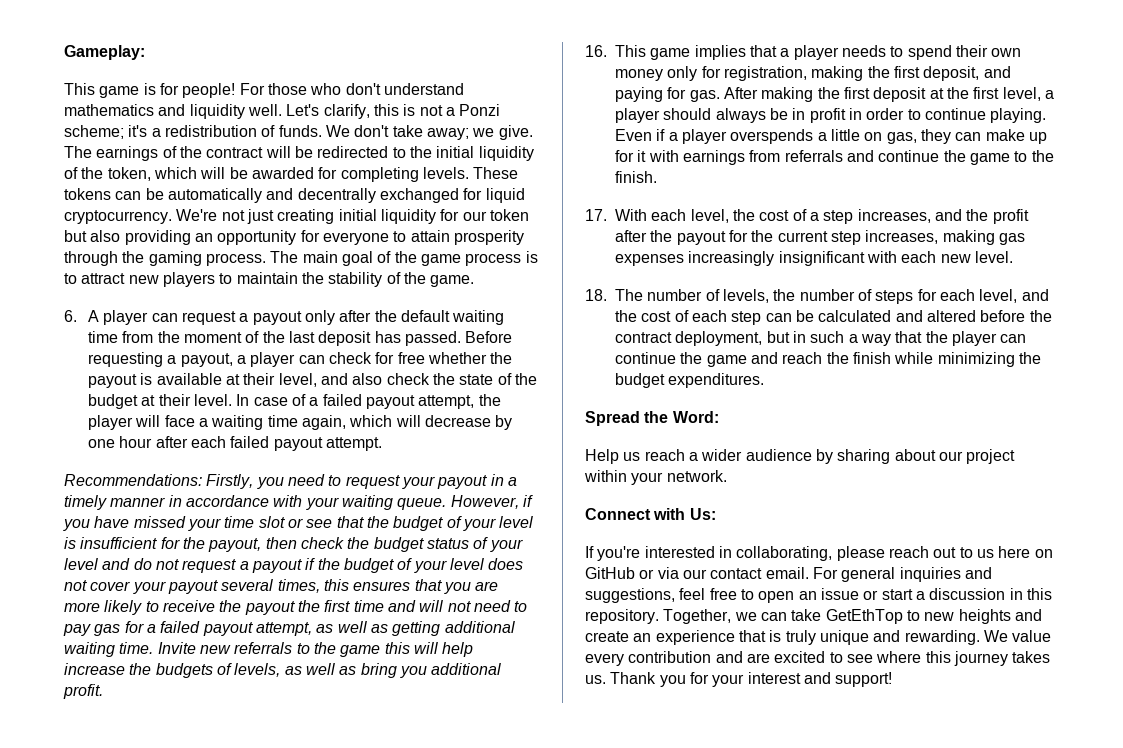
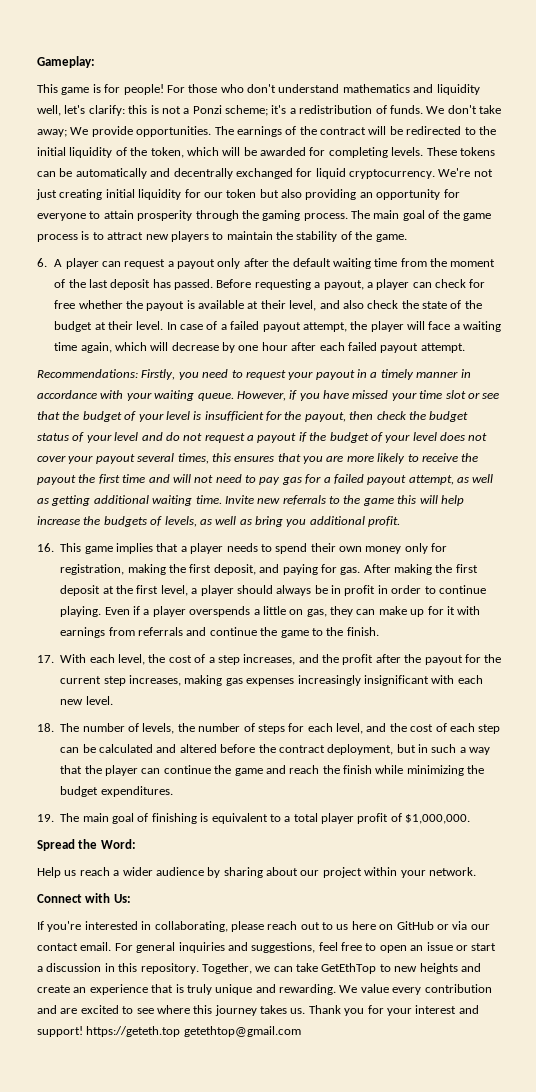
- For those who don't understand mathematics and liquidity well. Let's clarify, this is not a Ponzi scheme; it's a redistribution of funds.
+ For those who don't understand mathematics and liquidity well, let's clarify: this is not a Ponzi scheme; it's a redistribution of funds.
- We don't take away; we give.
+ We don't take away; We provide opportunities.
+ 19. The main goal of finishing is equivalent to a total player profit of $1,000,000.
- Thank you for your interest and support!
+ Thank you for your interest and support! https://geteth.top getethtop@gmail.com

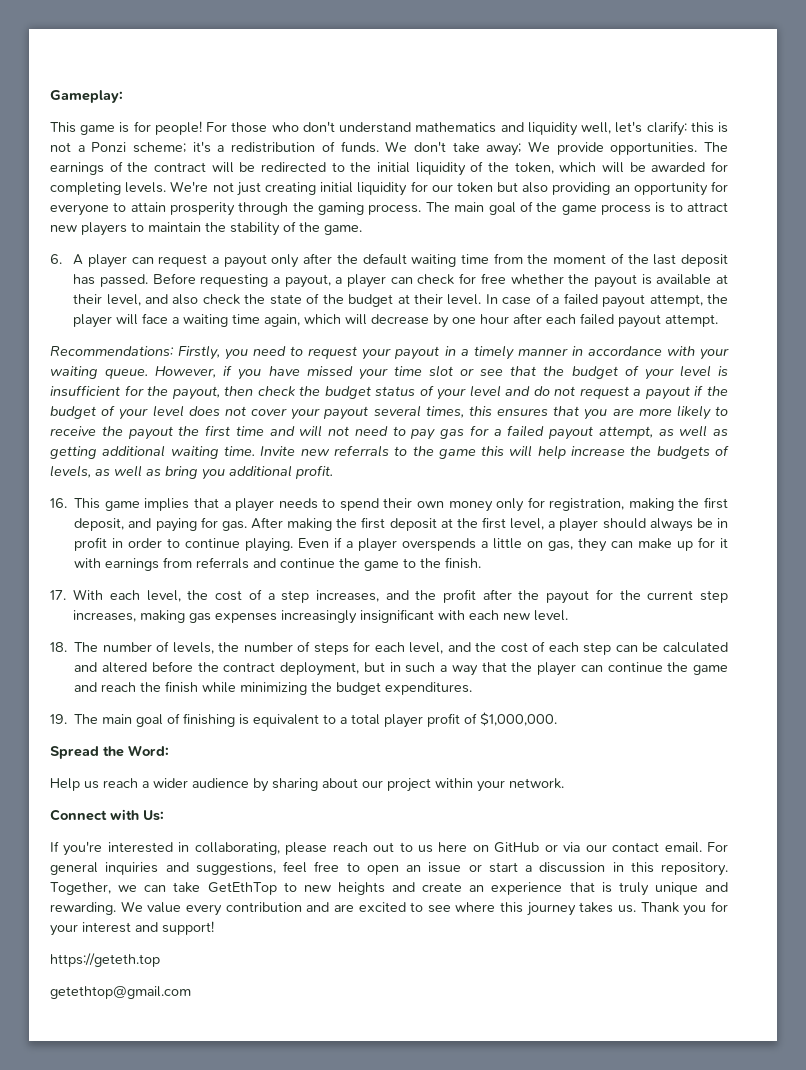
- These tokens can be automatically and decentrally exchanged for liquid cryptocurrency.
- Thank you for your interest and support! https://geteth.top getethtop@gmail.com
+ Thank you for your interest and support!
+ https://geteth.top
+ getethtop@gmail.com

